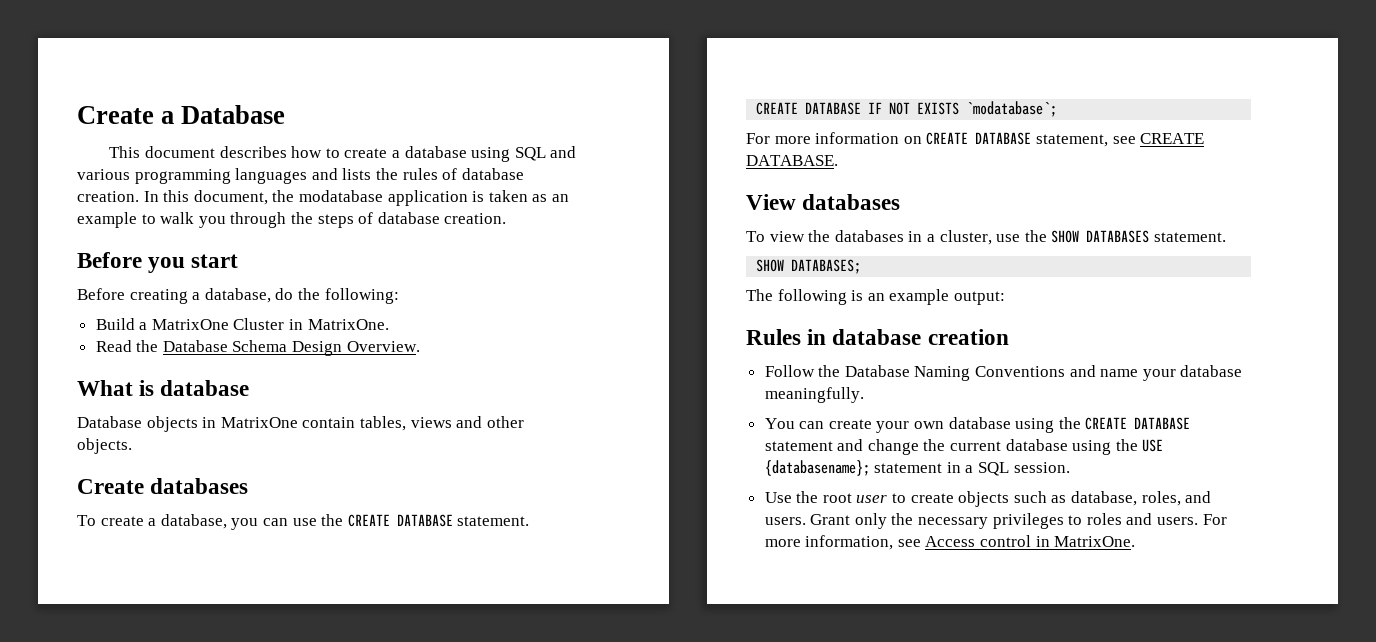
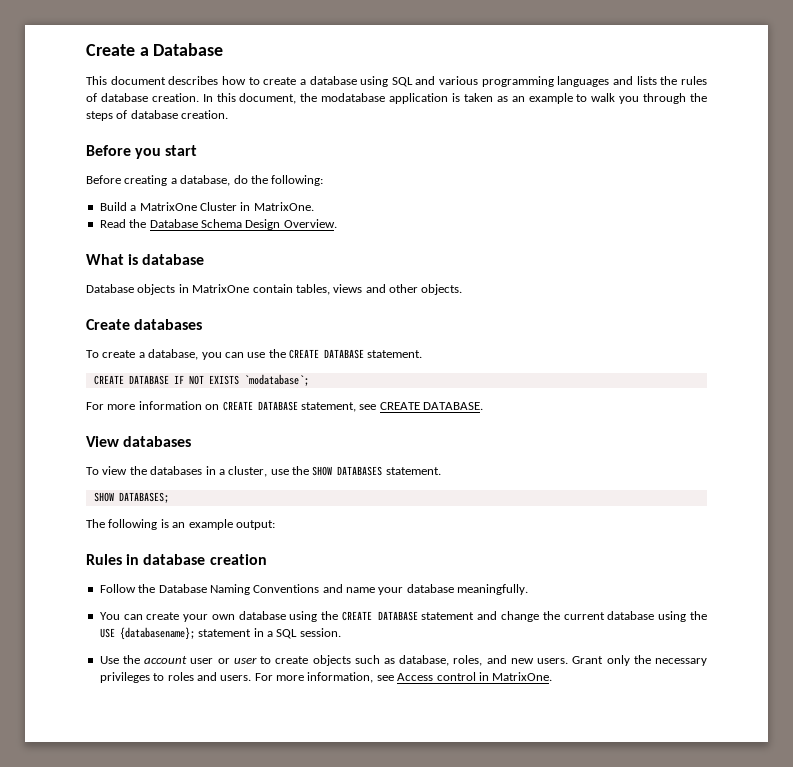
- Use the root user to create objects such as database, roles, and users.
+ Use the account user or user to create objects such as database, roles, and new users.

